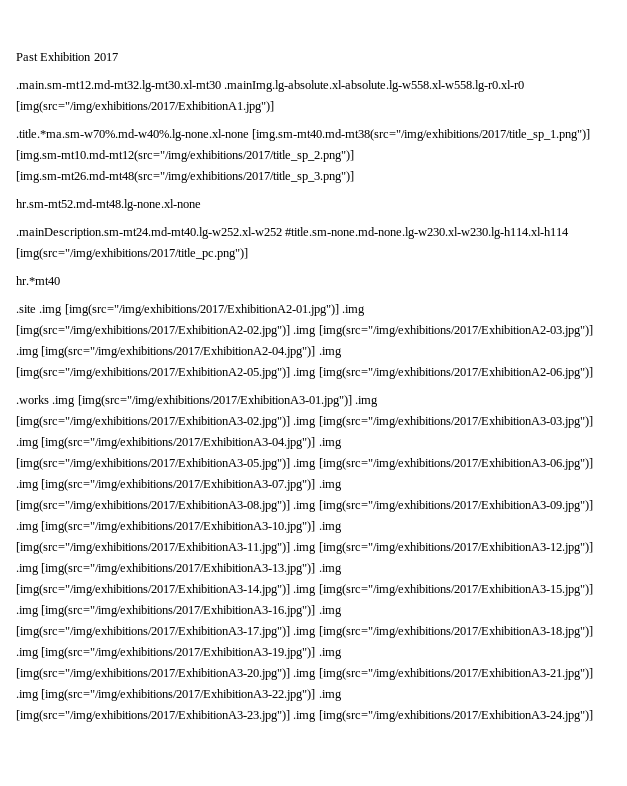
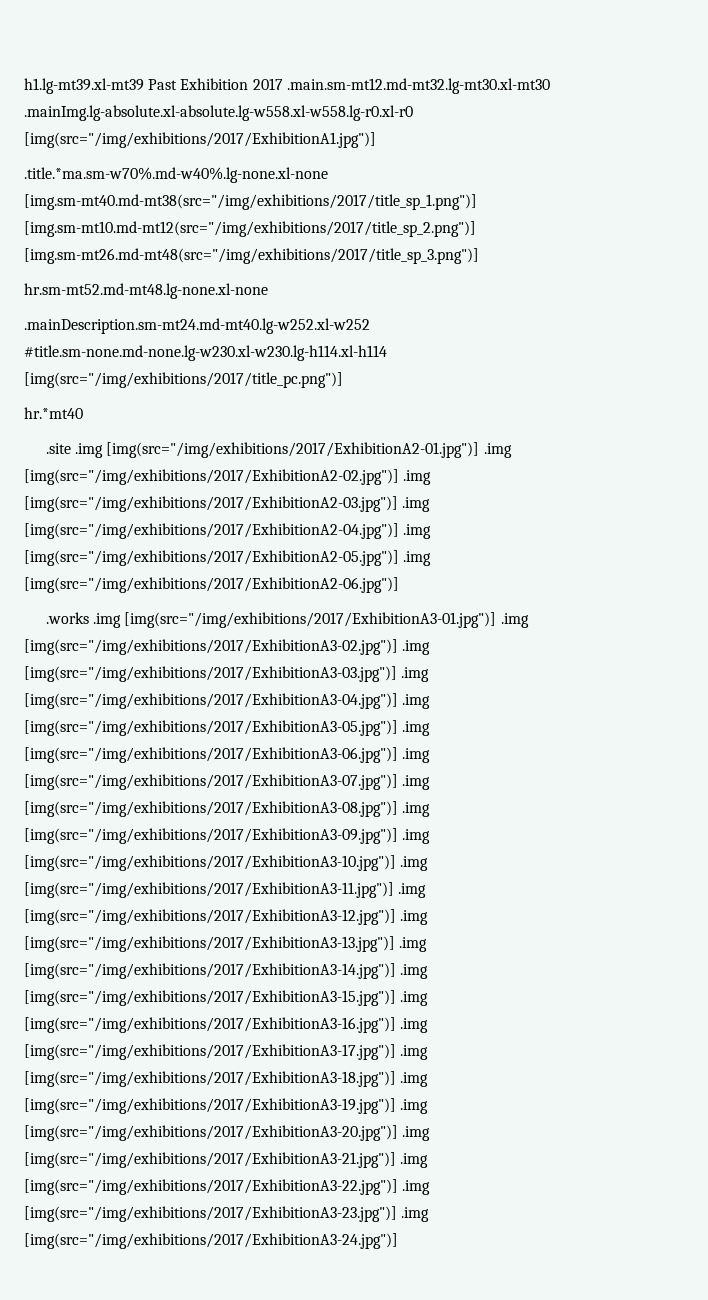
- Past Exhibition 2017
- .main.sm-mt12.md-mt32.lg-mt30.xl-mt30 .mainImg.lg-absolute.xl-absolute.lg-w558.xl-w558.lg-r0.xl-r0 [img(src="/img/exhibitions/2017/ExhibitionA1.jpg")]
+ h1.lg-mt39.xl-mt39 Past Exhibition 2017 .main.sm-mt12.md-mt32.lg-mt30.xl-mt30 .mainImg.lg-absolute.xl-absolute.lg-w558.xl-w558.lg-r0.xl-r0 [img(src="/img/exhibitions/2017/ExhibitionA1.jpg")]

